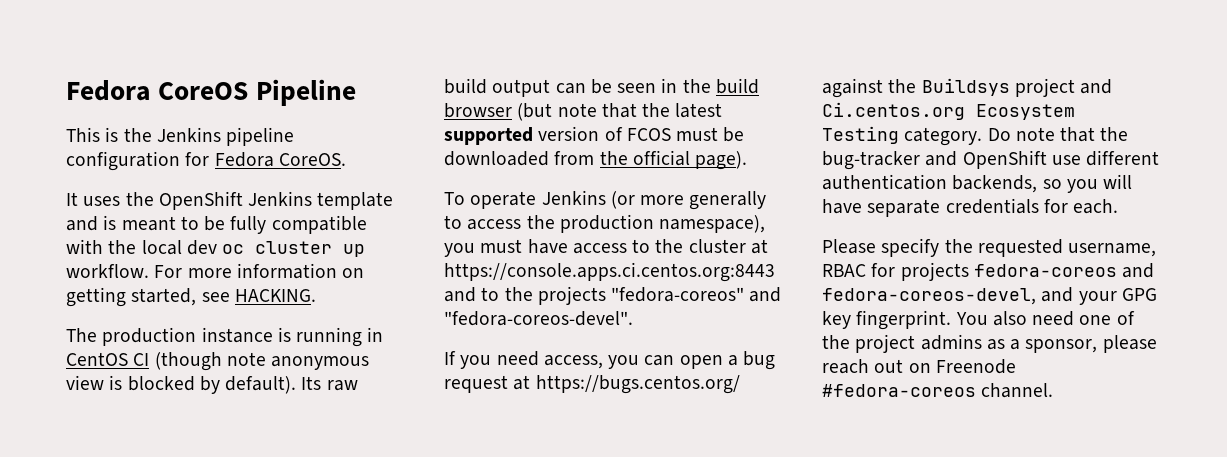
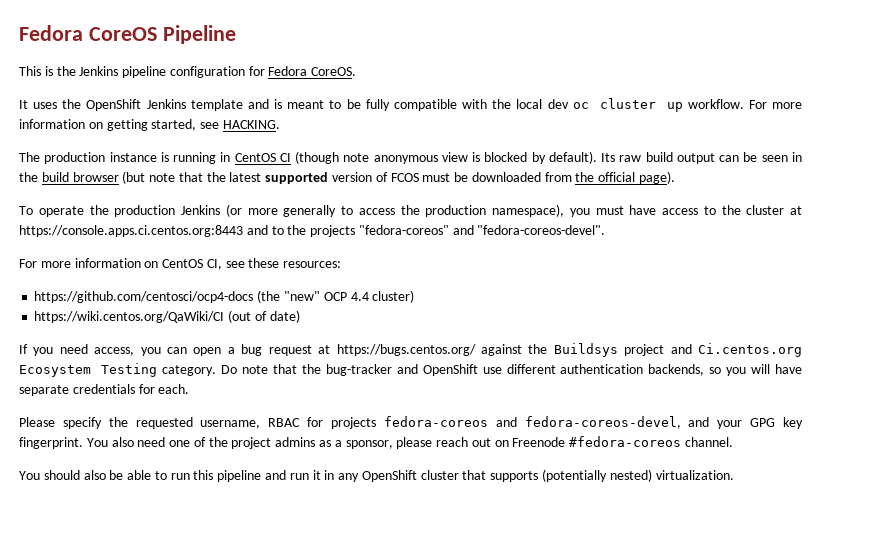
- To operate Jenkins (or more generally to access the production namespace), you must have access to the cluster at https://console.apps.ci.centos.org:8443 and to the projects "fedora-coreos" and "fedora-coreos-devel".
+ To operate the production Jenkins (or more generally to access the production namespace), you must have access to the cluster at https://console.apps.ci.centos.org:8443 and to the projects "fedora-coreos" and "fedora-coreos-devel".
+ For more information on CentOS CI, see these resources:
+ https://github.com/centosci/ocp4-docs (the "new" OCP 4.4 cluster)
+ https://wiki.centos.org/QaWiki/CI (out of date)
+ You should also be able to run this pipeline and run it in any OpenShift cluster that supports (potentially nested) virtualization.

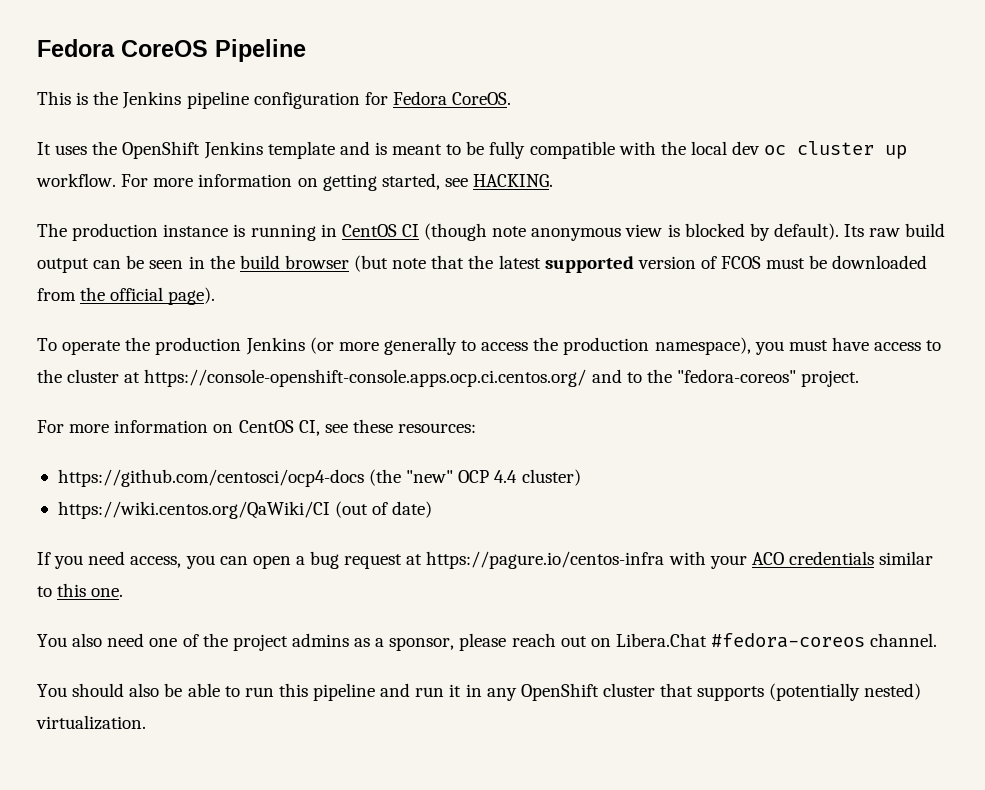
- To operate the production Jenkins (or more generally to access the production namespace), you must have access to the cluster at https://console.apps.ci.centos.org:8443 and to the projects "fedora-coreos" and "fedora-coreos-devel".
+ To operate the production Jenkins (or more generally to access the production namespace), you must have access to the cluster at https://console-openshift-console.apps.ocp.ci.centos.org/ and to the "fedora-coreos" project.
- If you need access, you can open a bug request at https://bugs.centos.org/ against the Buildsys project and Ci.centos.org Ecosystem Testing category. Do note that the bug-tracker and OpenShift use different authentication backends, so you will have separate credentials for each.
- Please specify the requested username, RBAC for projects fedora-coreos and fedora-coreos-devel, and your GPG key fingerprint. You also need one of the project admins as a sponsor, please reach out on Freenode #fedora-coreos channel.
+ If you need access, you can open a bug request at https://pagure.io/centos-infra with your ACO credentials similar to this one.
+ You also need one of the project admins as a sponsor, please reach out on Libera.Chat #fedora-coreos channel.

